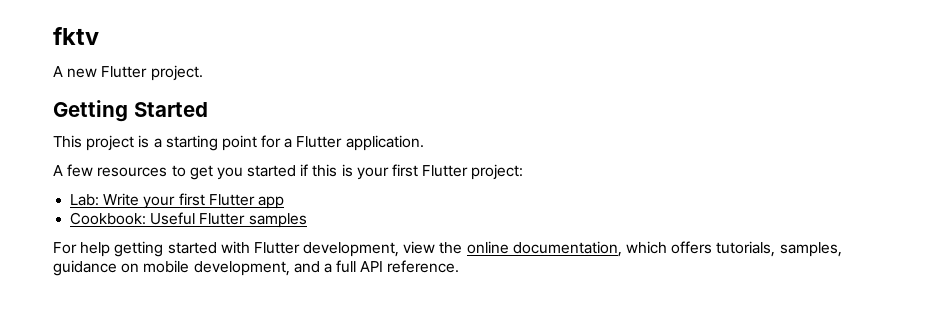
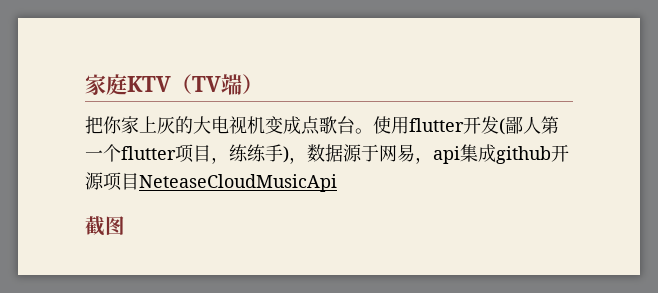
- fktv
- A new Flutter project.
- Getting Started
- This project is a starting point for a Flutter application.
- A few resources to get you started if this is your first Flutter project:
- Lab: Write your first Flutter app
- Cookbook: Useful Flutter samples
- For help getting started with Flutter development, view the online documentation, which offers tutorials, samples, guidance on mobile development, and a full API reference.
+ 家庭KTV（TV端）
+ 把你家上灰的大电视机变成点歌台。使用flutter开发(鄙人第一个flutter项目，练练手)，数据源于网易，api集成github开源项目NeteaseCloudMusicApi
+ 截图

